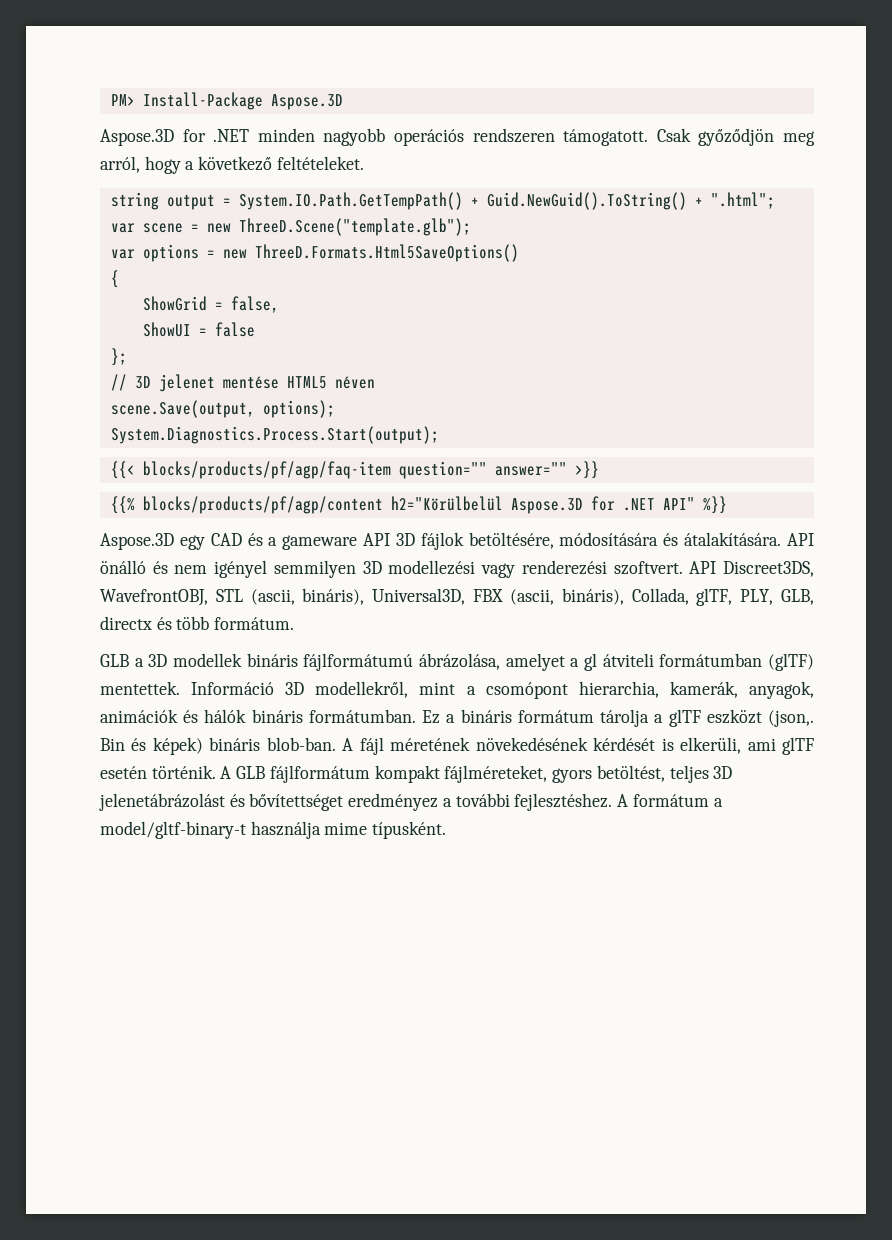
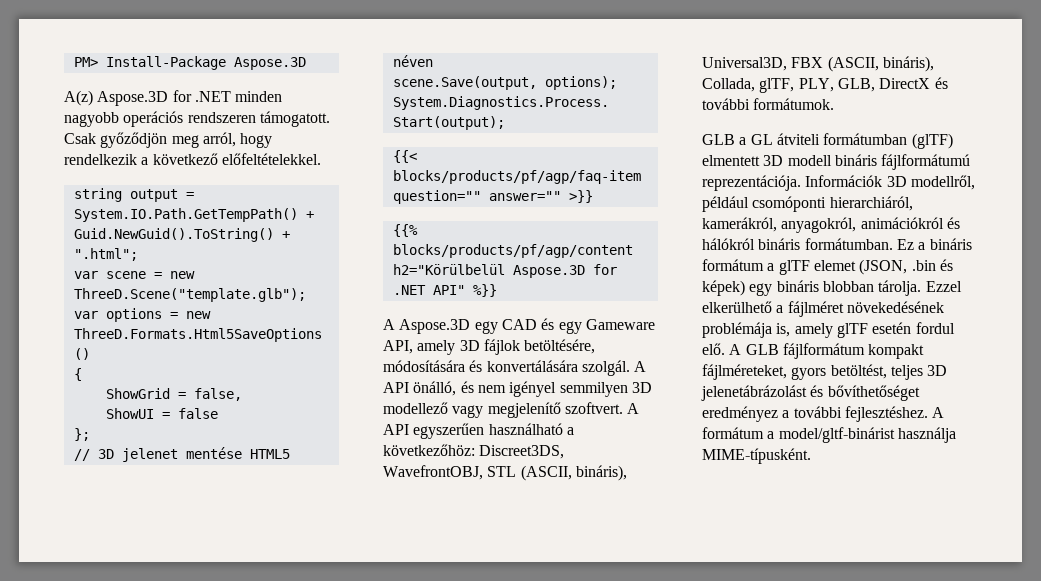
- Aspose.3D for .NET minden nagyobb operációs rendszeren támogatott.
+ A(z) Aspose.3D for .NET minden nagyobb operációs rendszeren támogatott.
- Csak győződjön meg arról, hogy a következő feltételeket.
+ Csak győződjön meg arról, hogy rendelkezik a következő előfeltételekkel.
- Aspose.3D egy CAD és a gameware API 3D fájlok betöltésére, módosítására és átalakítására. API önálló és nem igényel semmilyen 3D modellezési vagy renderezési szoftvert. API Discreet3DS, WavefrontOBJ, STL (ascii, bináris), Universal3D, FBX (ascii, bináris), Collada, glTF, PLY, GLB, directx és több formátum.
- GLB a 3D modellek bináris fájlformátumú ábrázolása, amelyet a gl átviteli formátumban (glTF) mentettek. Információ 3D modellekről, mint a csomópont hierarchia, kamerák, anyagok, animációk és hálók bináris formátumban.
+ A Aspose.3D egy CAD és egy Gameware API, amely 3D fájlok betöltésére, módosítására és konvertálására szolgál. A API önálló, és nem igényel semmilyen 3D modellező vagy megjelenítő szoftvert. A API egyszerűen használható a következőhöz: Discreet3DS, WavefrontOBJ, STL (ASCII, bináris), Universal3D, FBX (ASCII, bináris), Collada, glTF, PLY, GLB, DirectX és további formátumok.
+ GLB a GL átviteli formátumban (glTF) elmentett 3D modell bináris fájlformátumú reprezentációja. Információk 3D modellről, például csomóponti hierarchiáról, kamerákról, anyagokról, animációkról és hálókról bináris formátumban.
- Ez a bináris formátum tárolja a glTF eszközt (json,. Bin és képek) bináris blob-ban. A fájl méretének növekedésének kérdését is elkerüli, ami glTF esetén történik.
+ Ez a bináris formátum a glTF elemet (JSON, .bin és képek) egy bináris blobban tárolja. Ezzel elkerülhető a fájlméret növekedésének problémája is, amely glTF esetén fordul elő.
- A GLB fájlformátum kompakt fájlméreteket, gyors betöltést, teljes 3D jelenetábrázolást és bővítettséget eredményez a további fejlesztéshez.
+ A GLB fájlformátum kompakt fájlméreteket, gyors betöltést, teljes 3D jelenetábrázolást és bővíthetőséget eredményez a további fejlesztéshez.
- A formátum a model/gltf-binary-t használja mime típusként.
+ A formátum a model/gltf-binárist használja MIME-típusként.

